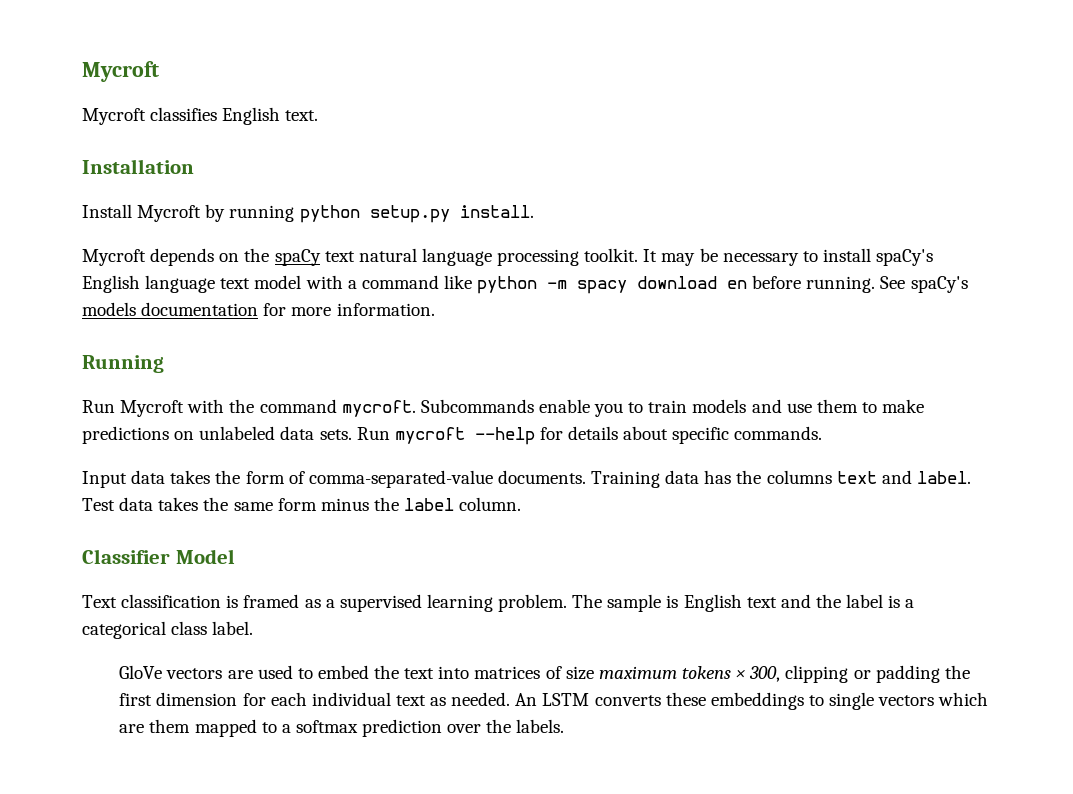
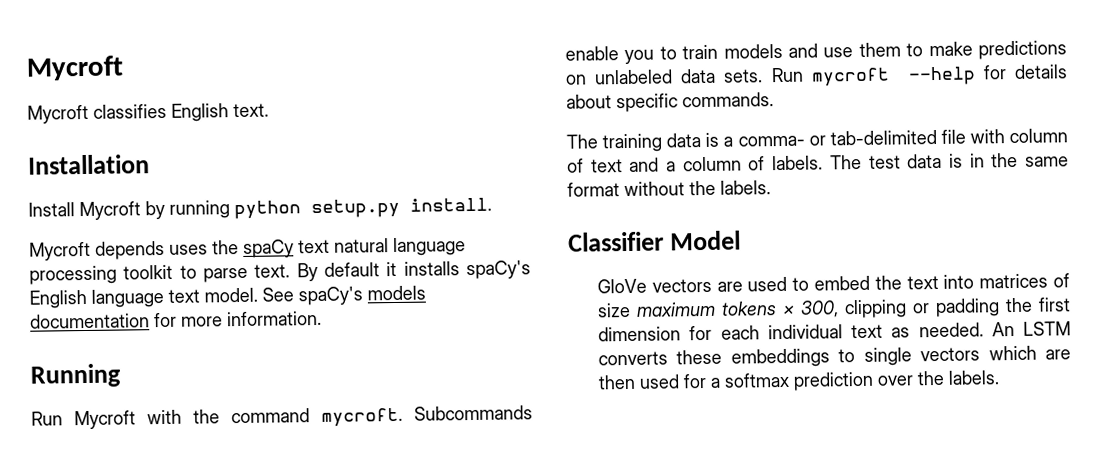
- Mycroft depends on the spaCy text natural language processing toolkit. It may be necessary to install spaCy's English language text model with a command like python -m spacy download en before running.
+ Mycroft depends uses the spaCy text natural language processing toolkit to parse text. By default it installs spaCy's English language text model.
- Input data takes the form of comma-separated-value documents. Training data has the columns text and label. Test data takes the same form minus the label column.
+ The training data is a comma- or tab-delimited file with column of text and a column of labels. The test data is in the same format without the labels.
  Classifier Model
- Text classification is framed as a supervised learning problem. The sample is English text and the label is a categorical class label.
- An LSTM converts these embeddings to single vectors which are them mapped to a softmax prediction over the labels.
+ An LSTM converts these embeddings to single vectors which are then used for a softmax prediction over the labels.

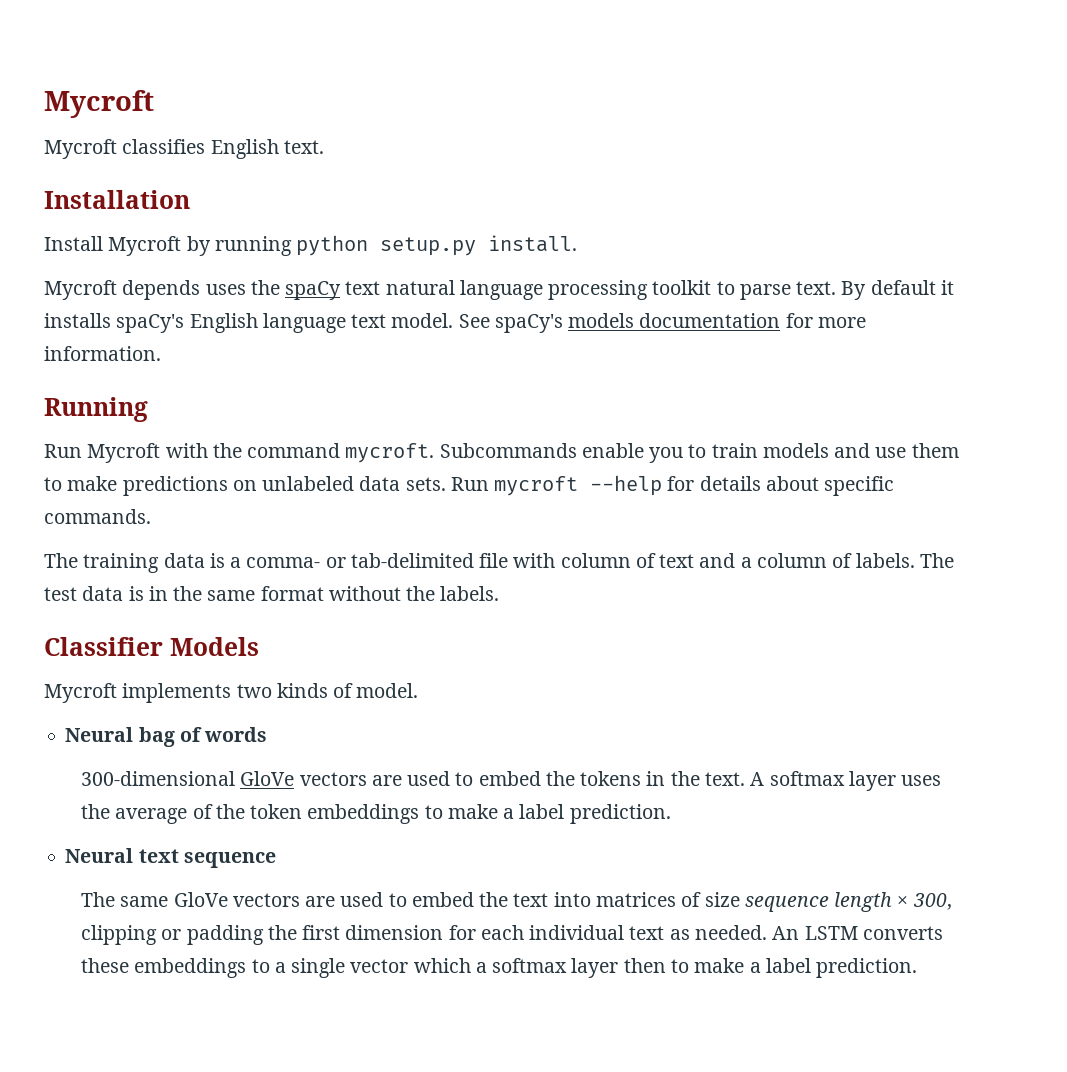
- Classifier Model
- GloVe vectors are used to embed the text into matrices of size maximum tokens × 300, clipping or padding the first dimension for each individual text as needed.
+ Classifier Models
+ Mycroft implements two kinds of model.
+ Neural bag of words
+ 300-dimensional GloVe vectors are used to embed the tokens in the text. A softmax layer uses the average of the token embeddings to make a label prediction.
+ Neural text sequence
+ The same GloVe vectors are used to embed the text into matrices of size sequence length × 300, clipping or padding the first dimension for each individual text as needed.
- An LSTM converts these embeddings to single vectors which are then used for a softmax prediction over the labels.
+ An LSTM converts these embeddings to a single vector which a softmax layer then to make a label prediction.

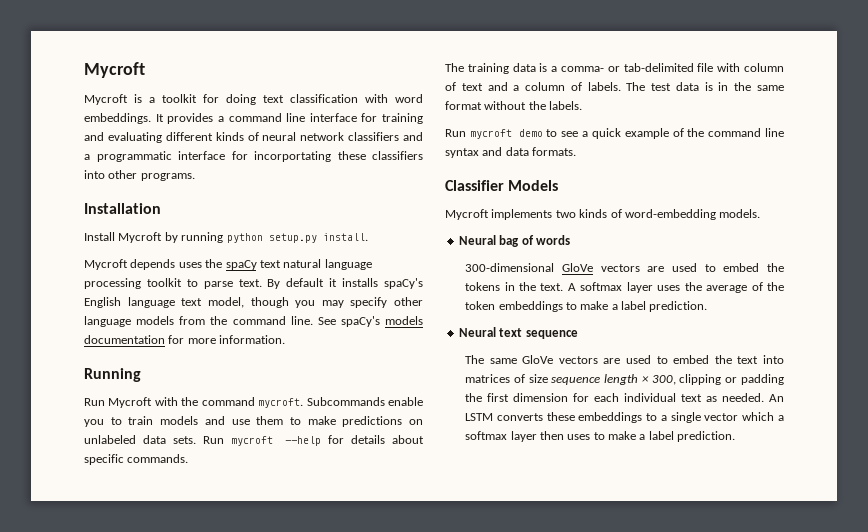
- Mycroft classifies English text.
+ Mycroft is a toolkit for doing text classification with word embeddings. It provides a command line interface for training and evaluating different kinds of neural network classifiers and a programmatic interface for incorportating these classifiers into other programs.
- By default it installs spaCy's English language text model.
+ By default it installs spaCy's English language text model, though you may specify other language models from the command line.
+ Run mycroft demo to see a quick example of the command line syntax and data formats.
- Mycroft implements two kinds of model.
+ Mycroft implements two kinds of word-embedding models.
- An LSTM converts these embeddings to a single vector which a softmax layer then to make a label prediction.
+ An LSTM converts these embeddings to a single vector which a softmax layer then uses to make a label prediction.

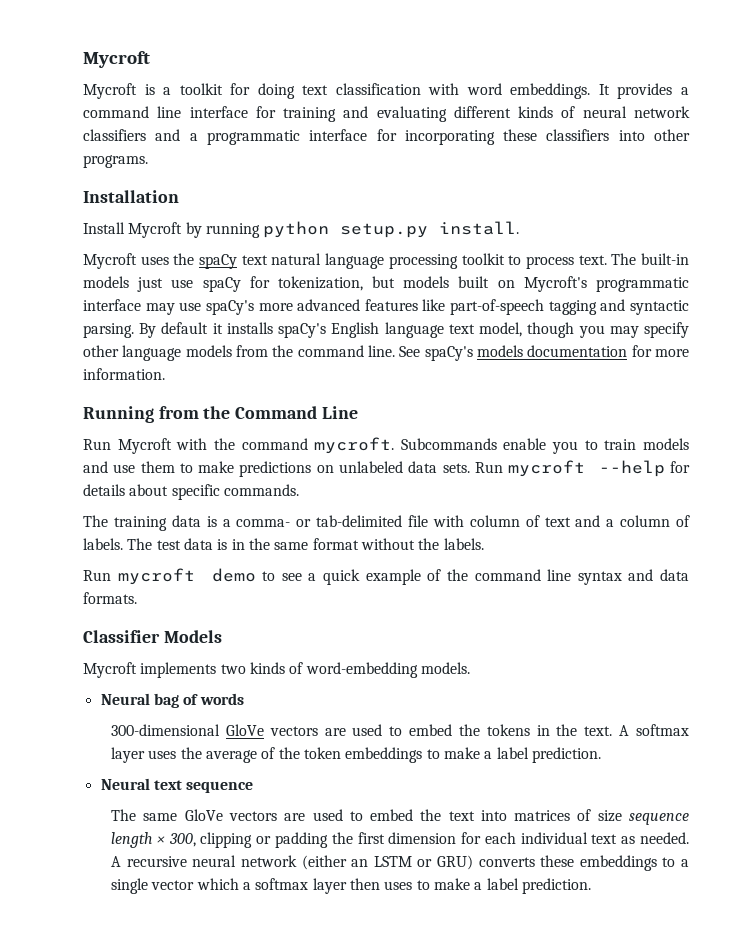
- It provides a command line interface for training and evaluating different kinds of neural network classifiers and a programmatic interface for incorportating these classifiers into other programs.
+ It provides a command line interface for training and evaluating different kinds of neural network classifiers and a programmatic interface for incorporating these classifiers into other programs.
- Mycroft depends uses the spaCy text natural language processing toolkit to parse text.
+ Mycroft uses the spaCy text natural language processing toolkit to process text. The built-in models just use spaCy for tokenization, but models built on Mycroft's programmatic interface may use spaCy's more advanced features like part-of-speech tagging and syntactic parsing.
- Running
+ Running from the Command Line
- An LSTM converts these embeddings to a single vector which a softmax layer then uses to make a label prediction.
+ A recursive neural network (either an LSTM or GRU) converts these embeddings to a single vector which a softmax layer then uses to make a label prediction.

